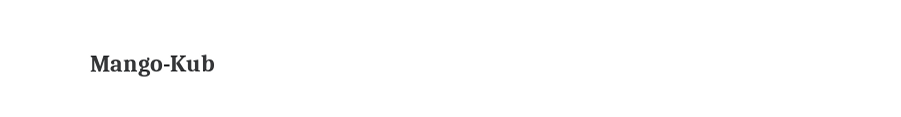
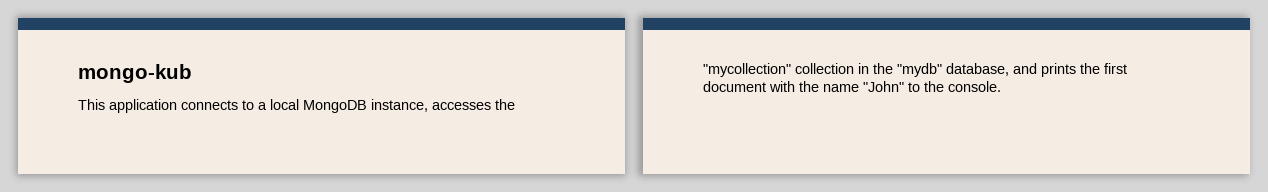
- Mango-Kub
+ mongo-kub
+ This application connects to a local MongoDB instance, accesses the "mycollection" collection in the "mydb" database, and prints the first document with the name "John" to the console.

